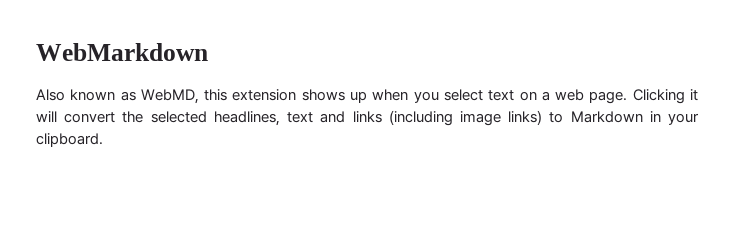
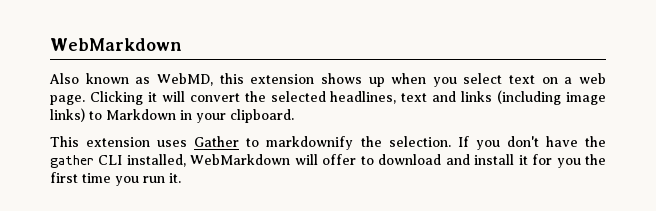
+ This extension uses Gather to markdownify the selection. If you don't have the gather CLI installed, WebMarkdown will offer to download and install it for you the first time you run it.

